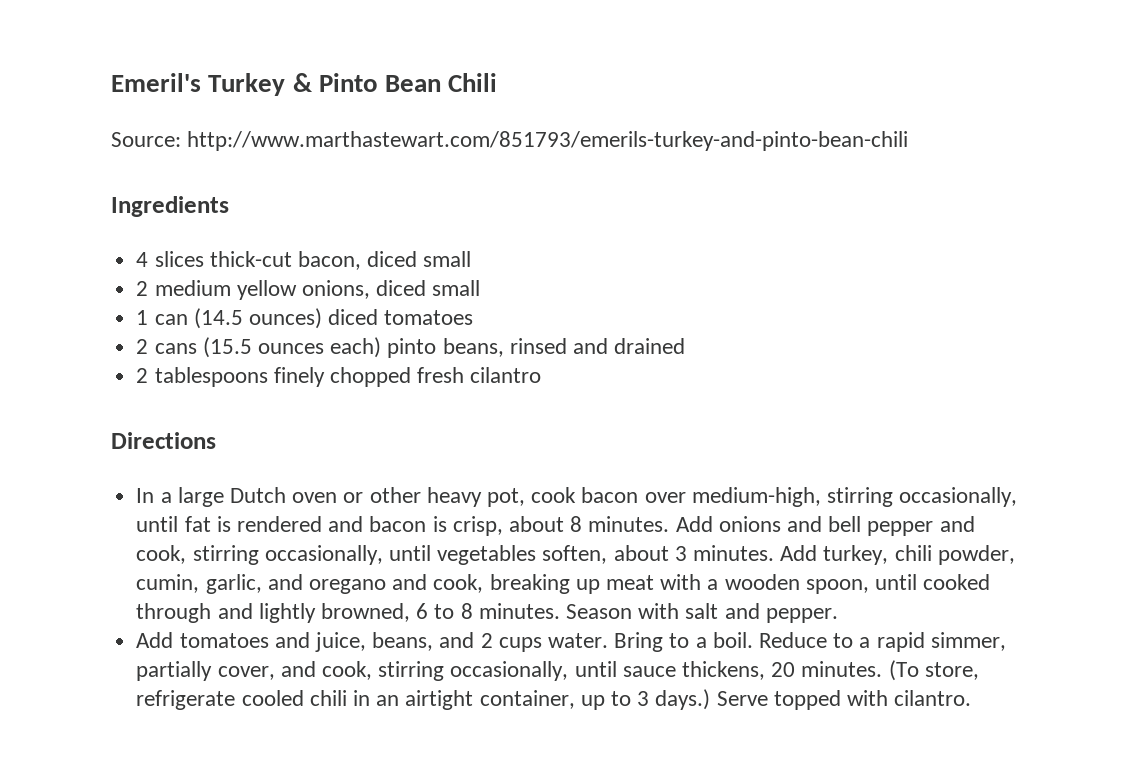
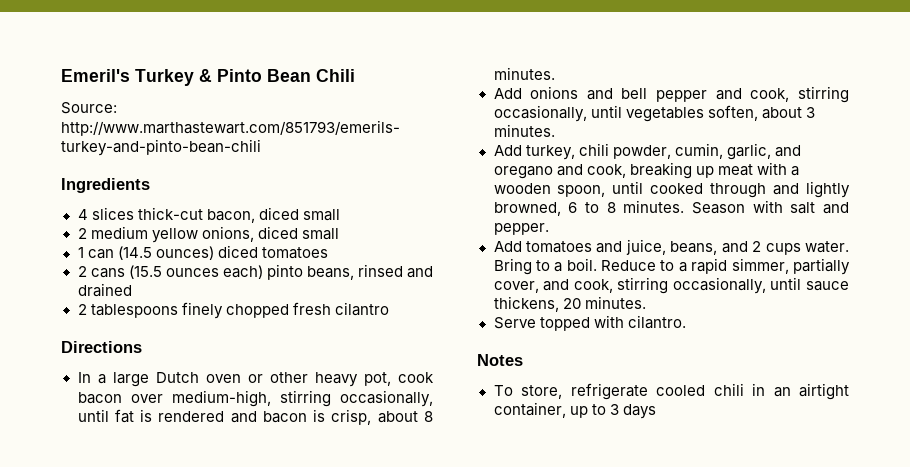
- In a large Dutch oven or other heavy pot, cook bacon over medium-high, stirring occasionally, until fat is rendered and bacon is crisp, about 8 minutes. Add onions and bell pepper and cook, stirring occasionally, until vegetables soften, about 3 minutes. Add turkey, chili powder, cumin, garlic, and oregano and cook, breaking up meat with a wooden spoon, until cooked through and lightly browned, 6 to 8 minutes.
+ In a large Dutch oven or other heavy pot, cook bacon over medium-high, stirring occasionally, until fat is rendered and bacon is crisp, about 8 minutes.
+ Add onions and bell pepper and cook, stirring occasionally, until vegetables soften, about 3 minutes.
+ Add turkey, chili powder, cumin, garlic, and oregano and cook, breaking up meat with a wooden spoon, until cooked through and lightly browned, 6 to 8 minutes.
- Reduce to a rapid simmer, partially cover, and cook, stirring occasionally, until sauce thickens, 20 minutes. (To store, refrigerate cooled chili in an airtight container, up to 3 days.) Serve topped with cilantro.
+ Reduce to a rapid simmer, partially cover, and cook, stirring occasionally, until sauce thickens, 20 minutes.
+ Serve topped with cilantro.
+ Notes
+ To store, refrigerate cooled chili in an airtight container, up to 3 days

